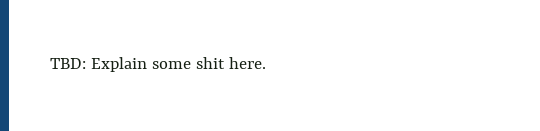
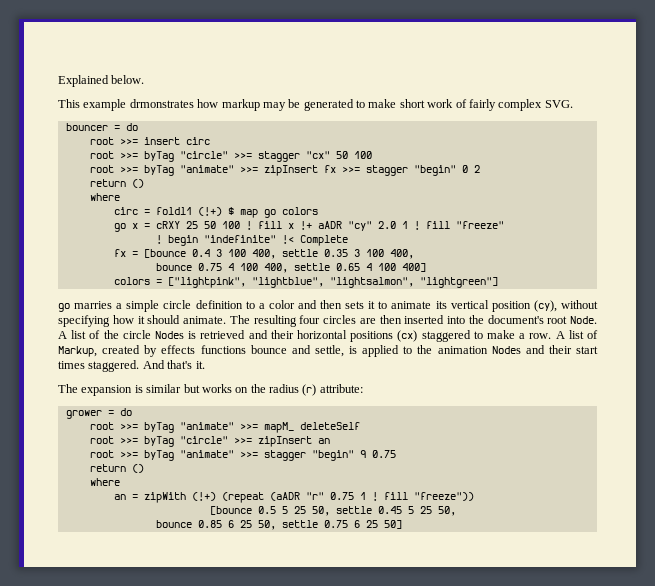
- TBD: Explain some shit here.
+ Explained below.
+ This example drmonstrates how markup may be generated to make short work of fairly complex SVG.
+ bouncer = do
+ root >>= insert circ
+ root >>= byTag "circle" >>= stagger "cx" 50 100
+ root >>= byTag "animate" >>= zipInsert fx >>= stagger "begin" 0 2
+ return ()
+ where
+ circ = foldl1 (!+) $ map go colors
+ go x = cRXY 25 50 100 ! fill x !+ aADR "cy" 2.0 1 ! fill "freeze"
+ ! begin "indefinite" !< Complete
+ fx = [bounce 0.4 3 100 400, settle 0.35 3 100 400,
+ bounce 0.75 4 100 400, settle 0.65 4 100 400]
+ colors = ["lightpink", "lightblue", "lightsalmon", "lightgreen"]
+ go marries a simple circle definition to a color and then sets it to animate its vertical position (cy), without specifying how it should animate. The resulting four circles are then inserted into the document's root Node. A list of the circle Nodes is retrieved and their horizontal positions (cx) staggered to make a row. A list of Markup, created by effects functions bounce and settle, is applied to the animation Nodes and their start times staggered. And that's it.
+ The expansion is similar but works on the radius (r) attribute:
+ grower = do
+ root >>= byTag "animate" >>= mapM_ deleteSelf
+ root >>= byTag "circle" >>= zipInsert an
+ root >>= byTag "animate" >>= stagger "begin" 9 0.75
+ return ()
+ where
+ an = zipWith (!+) (repeat (aADR "r" 0.75 1 ! fill "freeze"))
+ [bounce 0.5 5 25 50, settle 0.45 5 25 50,
+ bounce 0.85 6 25 50, settle 0.75 6 25 50]

